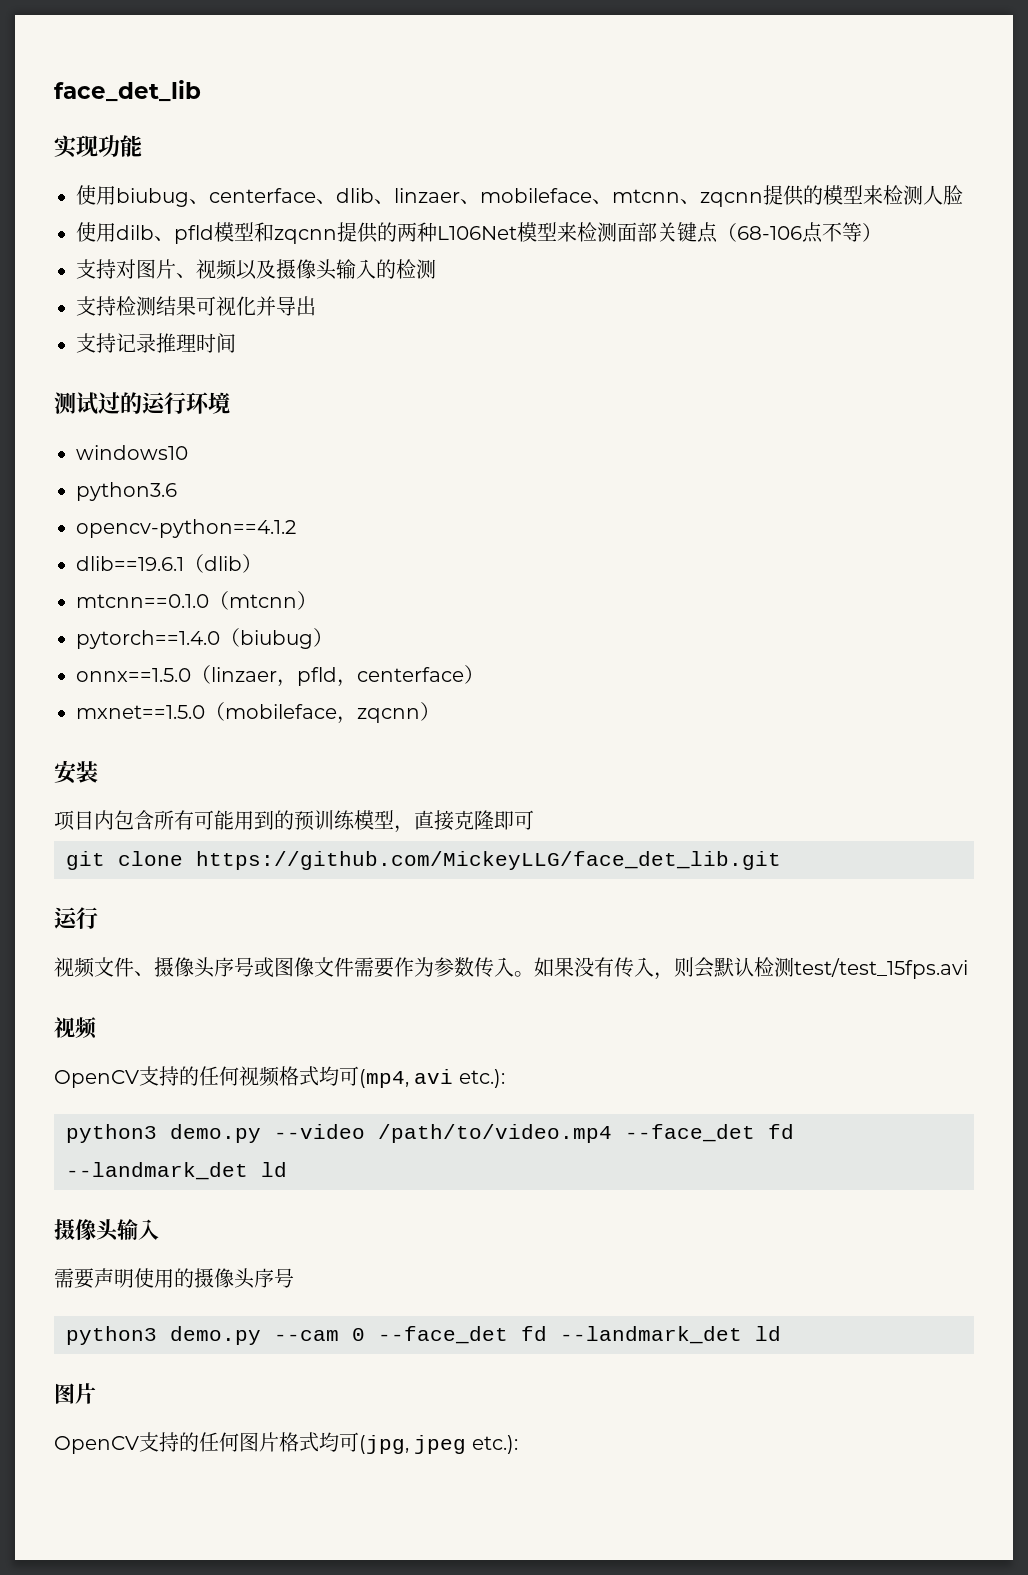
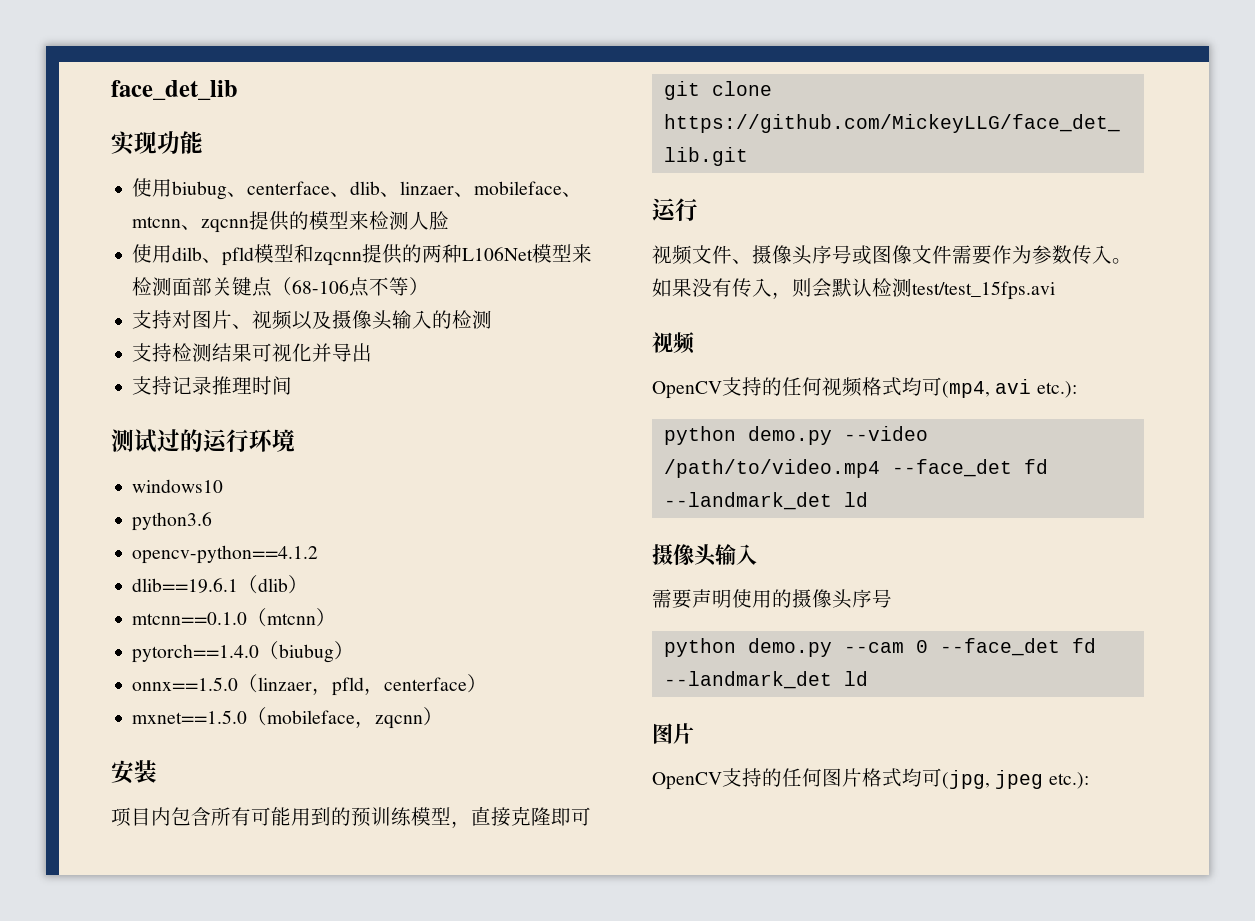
- python3 demo.py --video /path/to/video.mp4 --face_det fd --landmark_det ld
+ python demo.py --video /path/to/video.mp4 --face_det fd --landmark_det ld
- python3 demo.py --cam 0 --face_det fd --landmark_det ld
+ python demo.py --cam 0 --face_det fd --landmark_det ld

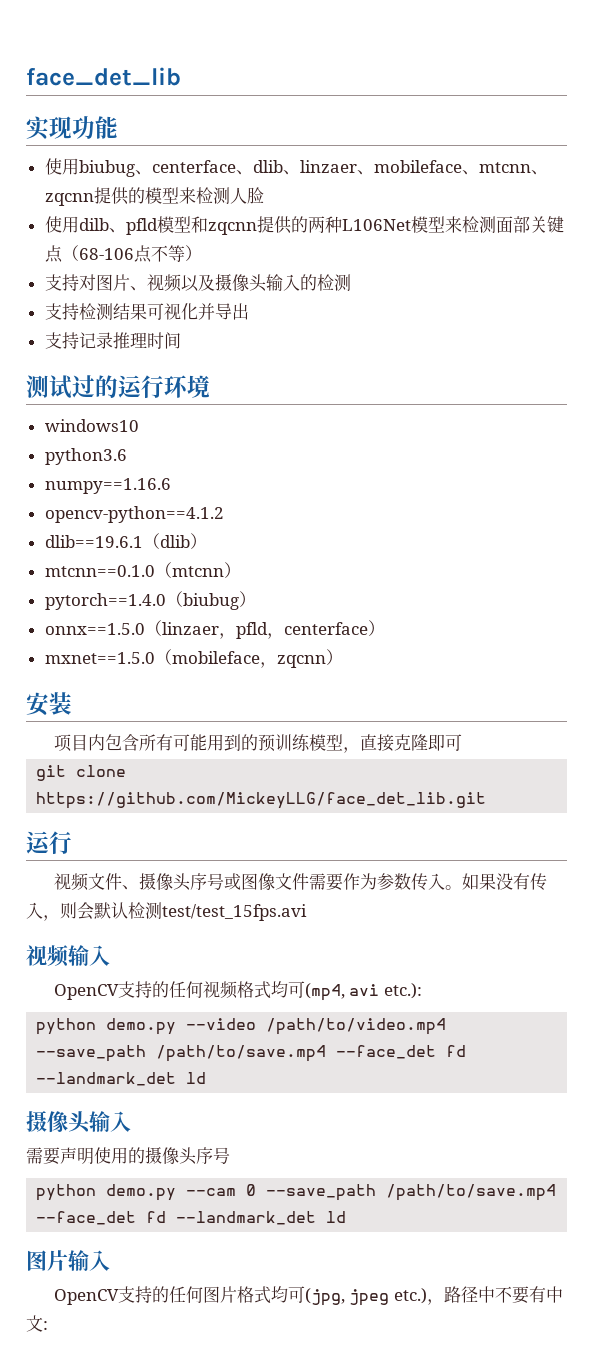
+ numpy==1.16.6
  如果没有传入，则会默认检测test/test_15fps.avi
- 视频
+ 视频输入
- python demo.py --video /path/to/video.mp4 --face_det fd --landmark_det ld
+ python demo.py --video /path/to/video.mp4 --save_path /path/to/save.mp4 --face_det fd --landmark_det ld
- python demo.py --cam 0 --face_det fd --landmark_det ld
- 图片
+ python demo.py --cam 0 --save_path /path/to/save.mp4 --face_det fd --landmark_det ld
+ 图片输入
- OpenCV支持的任何图片格式均可(jpg, jpeg etc.):
+ OpenCV支持的任何图片格式均可(jpg, jpeg etc.)，路径中不要有中文:

